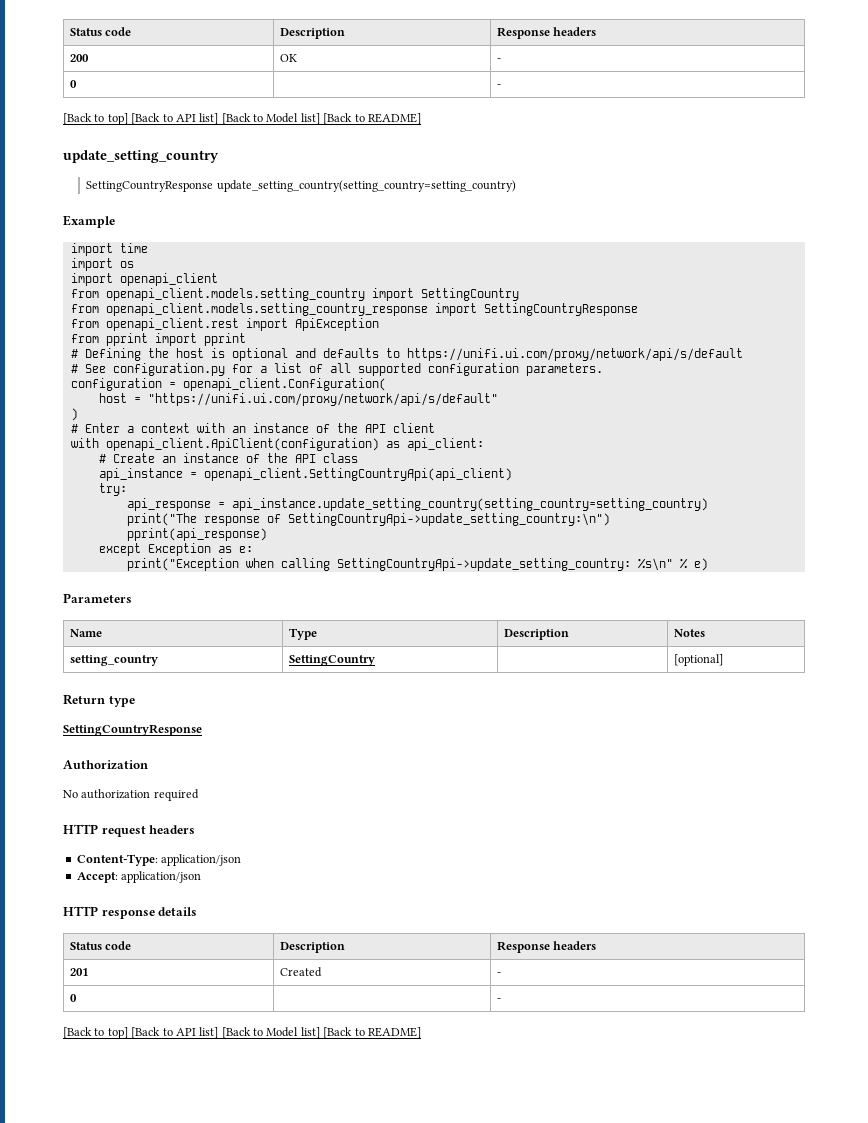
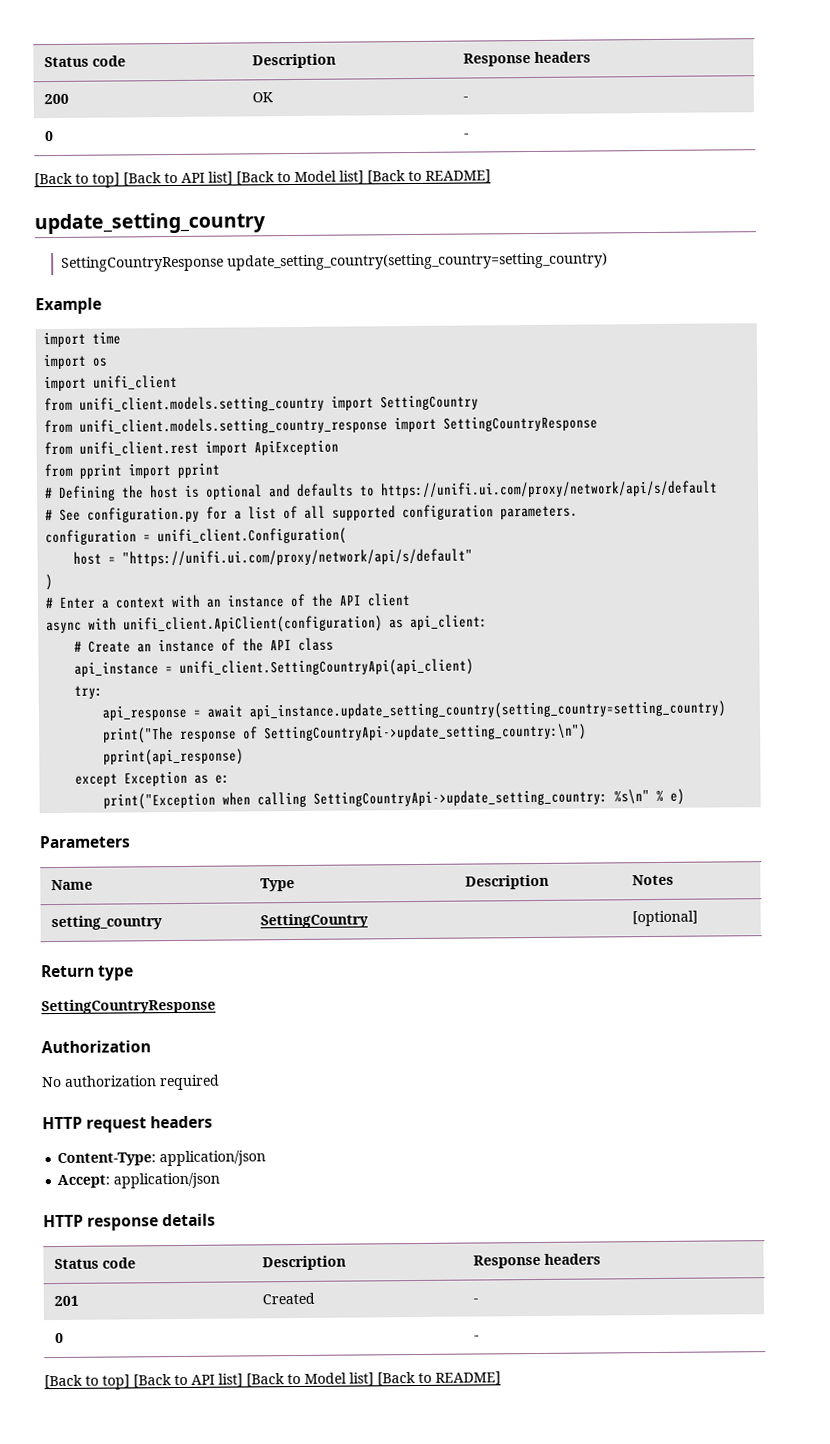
- import openapi_client
- from openapi_client.models.setting_country import SettingCountry
+ import unifi_client
+ from unifi_client.models.setting_country import SettingCountry
- from openapi_client.models.setting_country_response import SettingCountryResponse
+ from unifi_client.models.setting_country_response import SettingCountryResponse
- from openapi_client.rest import ApiException
+ from unifi_client.rest import ApiException
- configuration = openapi_client.Configuration(
+ configuration = unifi_client.Configuration(
- with openapi_client.ApiClient(configuration) as api_client:
+ async with unifi_client.ApiClient(configuration) as api_client:
- api_instance = openapi_client.SettingCountryApi(api_client)
+ api_instance = unifi_client.SettingCountryApi(api_client)
- api_response = api_instance.update_setting_country(setting_country=setting_country)
+ api_response = await api_instance.update_setting_country(setting_country=setting_country)

